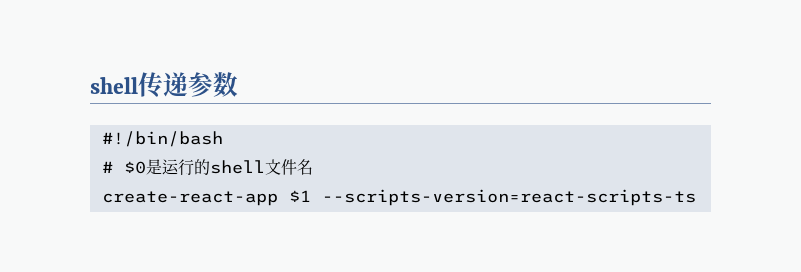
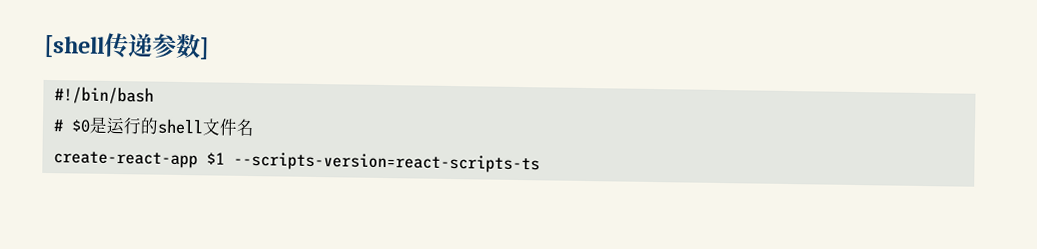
- shell传递参数
+ [shell传递参数]

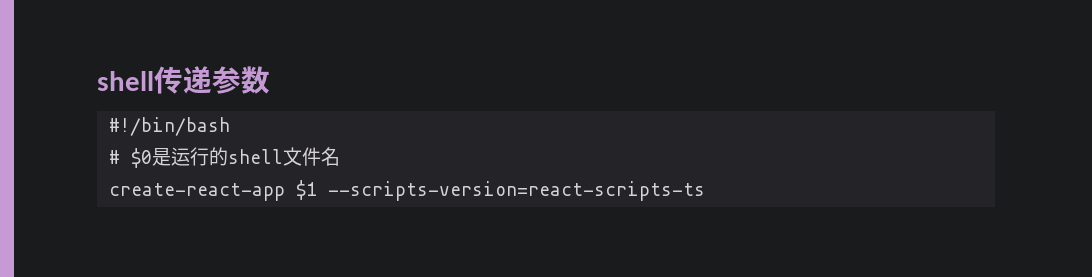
- [shell传递参数]
+ shell传递参数

